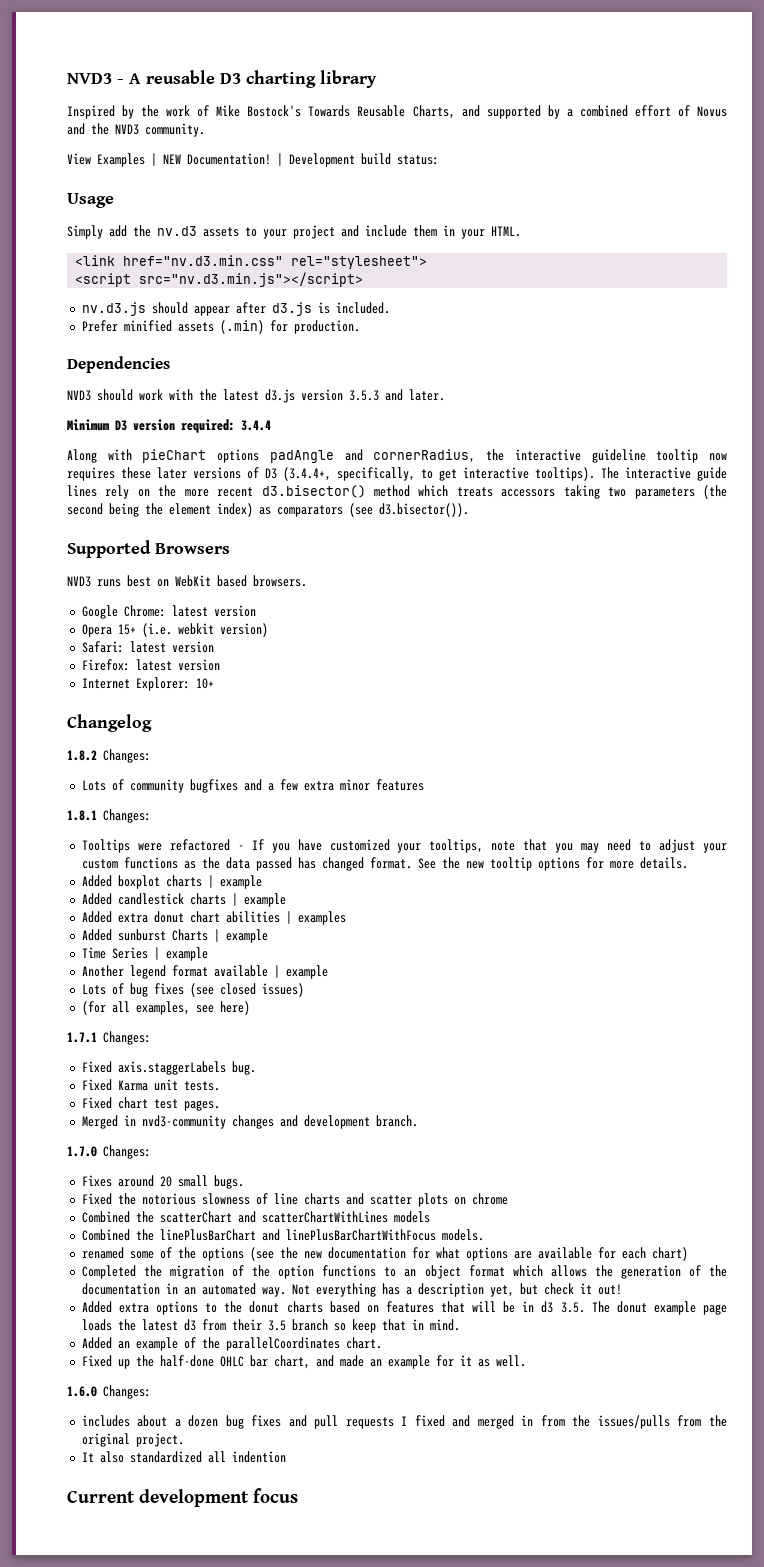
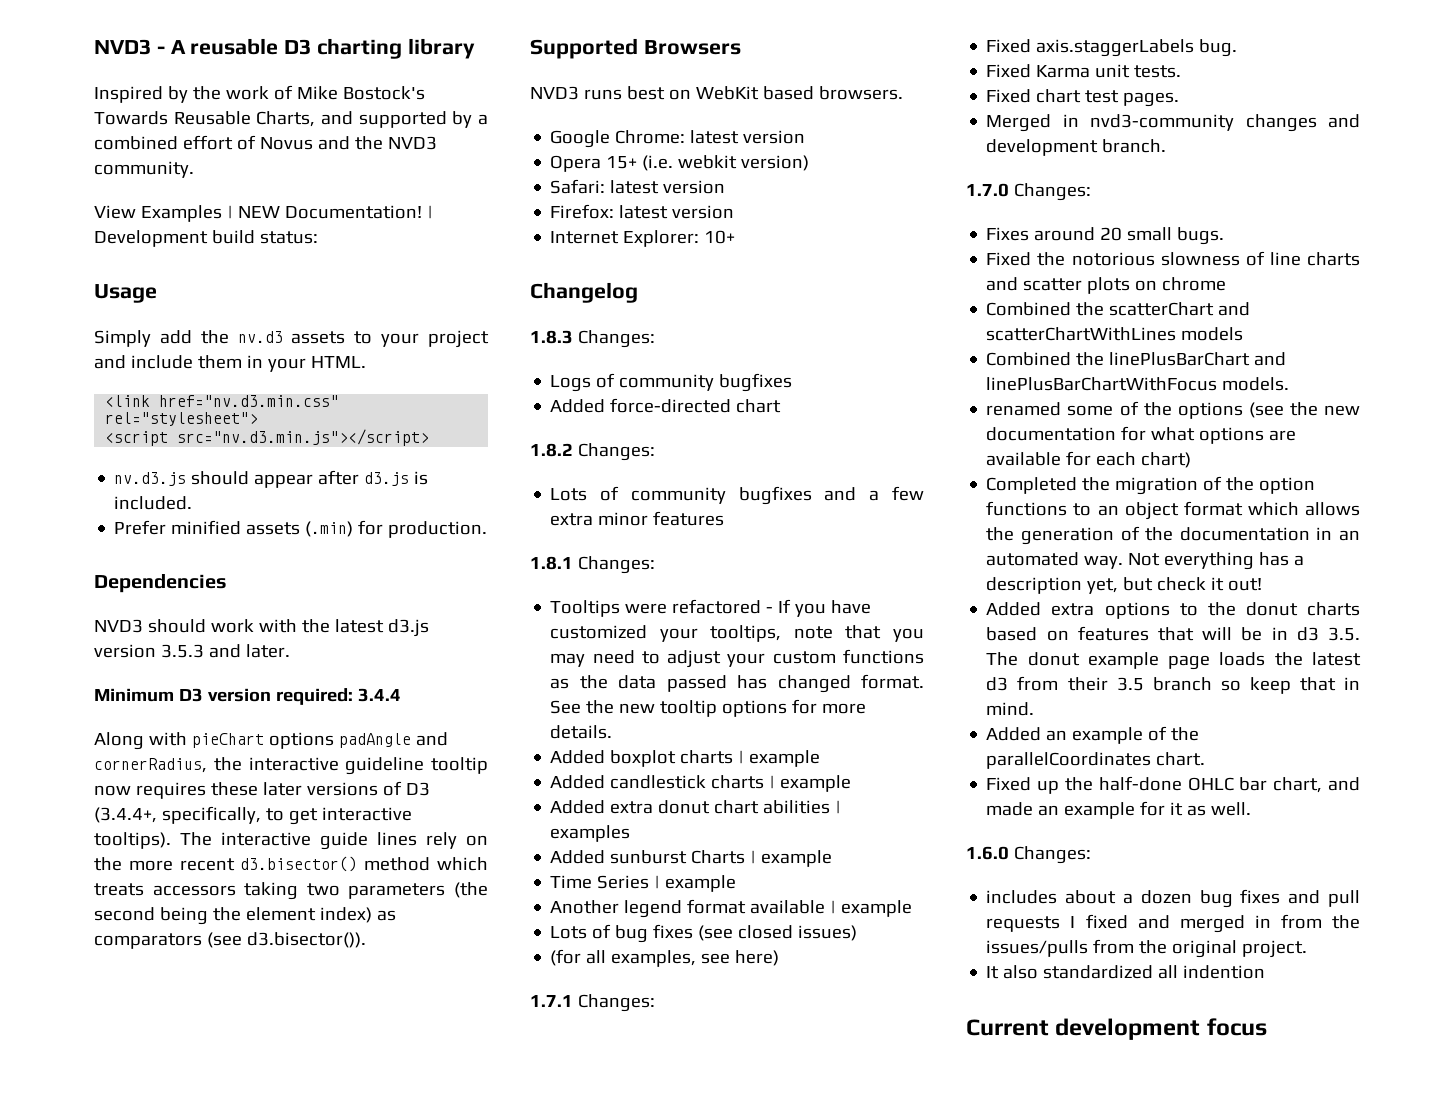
+ 1.8.3 Changes:
+ Logs of community bugfixes
+ Added force-directed chart

